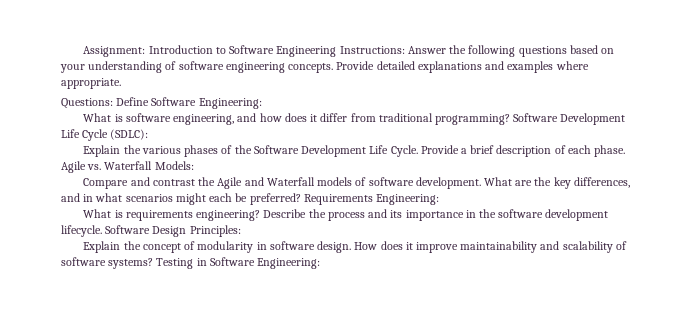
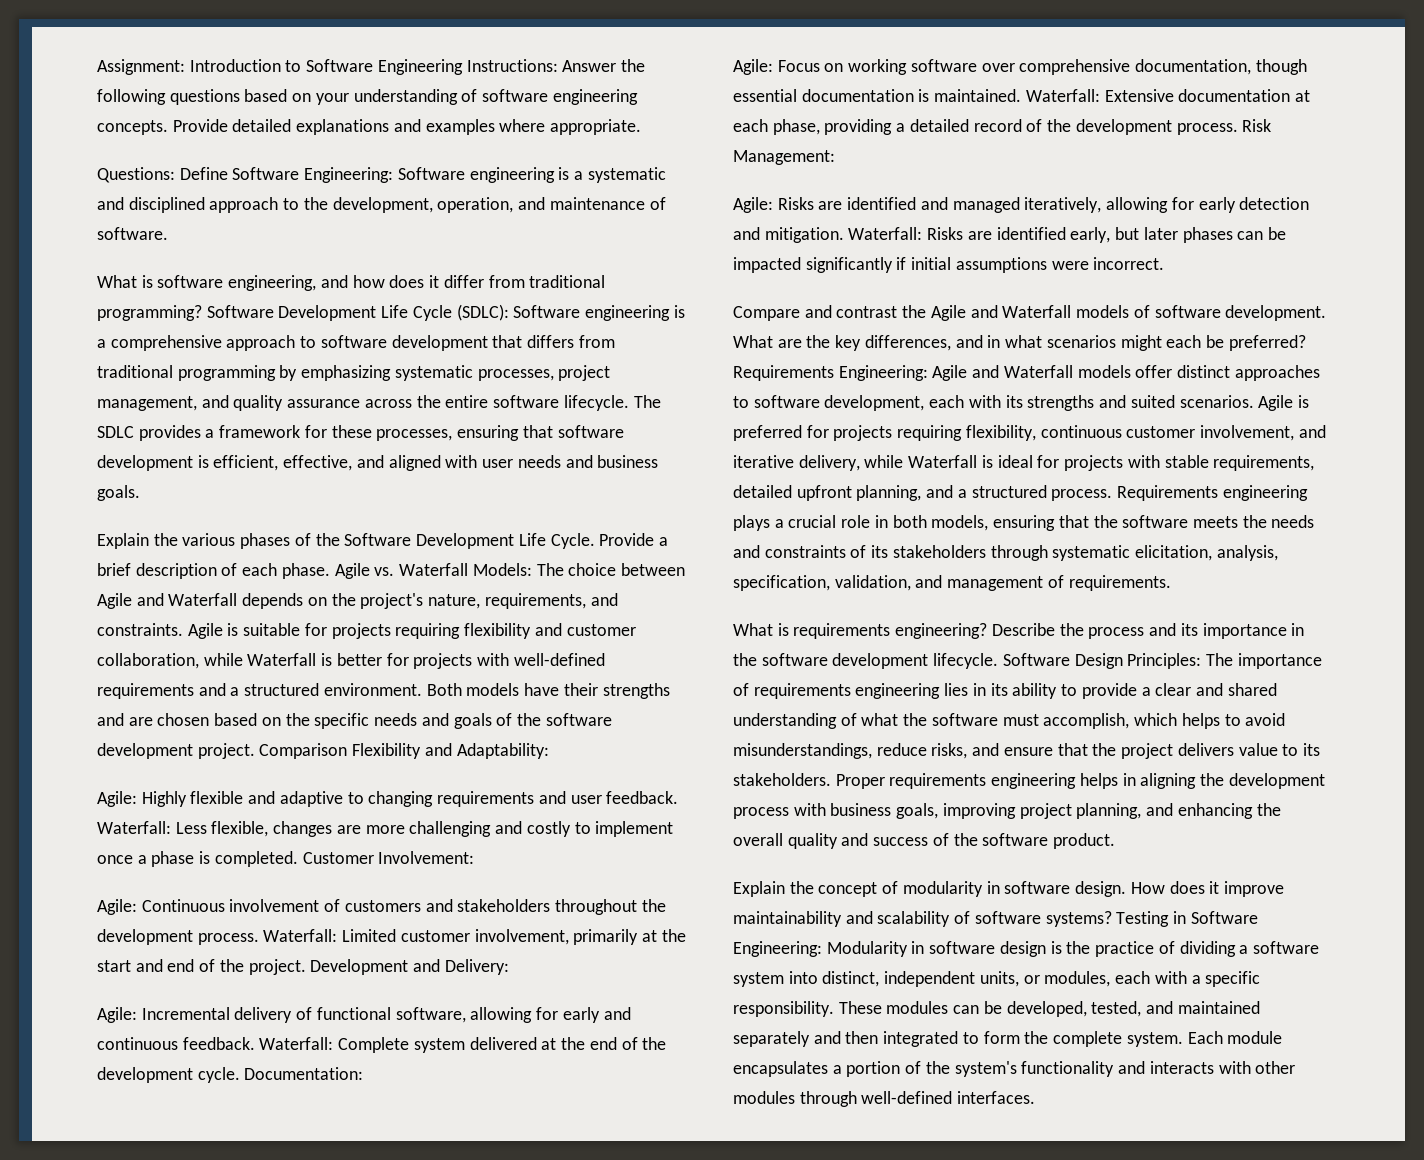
- Questions: Define Software Engineering:
+ Questions: Define Software Engineering: Software engineering is a systematic and disciplined approach to the development, operation, and maintenance of software.
- Software Development Life Cycle (SDLC):
+ Software Development Life Cycle (SDLC): Software engineering is a comprehensive approach to software development that differs from traditional programming by emphasizing systematic processes, project management, and quality assurance across the entire software lifecycle. The SDLC provides a framework for these processes, ensuring that software development is efficient, effective, and aligned with user needs and business goals.
- Agile vs. Waterfall Models:
+ Agile vs. Waterfall Models: The choice between Agile and Waterfall depends on the project's nature, requirements, and constraints. Agile is suitable for projects requiring flexibility and customer collaboration, while Waterfall is better for projects with well-defined requirements and a structured environment. Both models have their strengths and are chosen based on the specific needs and goals of the software development project. Comparison Flexibility and Adaptability:
+ Agile: Highly flexible and adaptive to changing requirements and user feedback. Waterfall: Less flexible, changes are more challenging and costly to implement once a phase is completed. Customer Involvement:
+ Agile: Continuous involvement of customers and stakeholders throughout the development process. Waterfall: Limited customer involvement, primarily at the start and end of the project. Development and Delivery:
+ Agile: Incremental delivery of functional software, allowing for early and continuous feedback. Waterfall: Complete system delivered at the end of the development cycle. Documentation:
+ Agile: Focus on working software over comprehensive documentation, though essential documentation is maintained. Waterfall: Extensive documentation at each phase, providing a detailed record of the development process. Risk Management:
+ Agile: Risks are identified and managed iteratively, allowing for early detection and mitigation. Waterfall: Risks are identified early, but later phases can be impacted significantly if initial assumptions were incorrect.
- Requirements Engineering:
+ Requirements Engineering: Agile and Waterfall models offer distinct approaches to software development, each with its strengths and suited scenarios. Agile is preferred for projects requiring flexibility, continuous customer involvement, and iterative delivery, while Waterfall is ideal for projects with stable requirements, detailed upfront planning, and a structured process. Requirements engineering plays a crucial role in both models, ensuring that the software meets the needs and constraints of its stakeholders through systematic elicitation, analysis, specification, validation, and management of requirements.
- Software Design Principles:
+ Software Design Principles: The importance of requirements engineering lies in its ability to provide a clear and shared understanding of what the software must accomplish, which helps to avoid misunderstandings, reduce risks, and ensure that the project delivers value to its stakeholders. Proper requirements engineering helps in aligning the development process with business goals, improving project planning, and enhancing the overall quality and success of the software product.
- Testing in Software Engineering:
+ Testing in Software Engineering: Modularity in software design is the practice of dividing a software system into distinct, independent units, or modules, each with a specific responsibility. These modules can be developed, tested, and maintained separately and then integrated to form the complete system. Each module encapsulates a portion of the system's functionality and interacts with other modules through well-defined interfaces.

